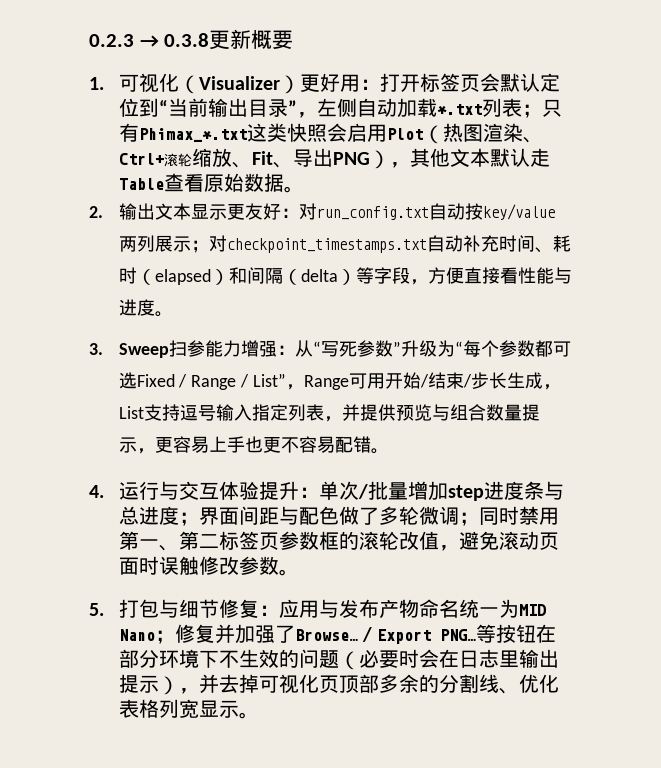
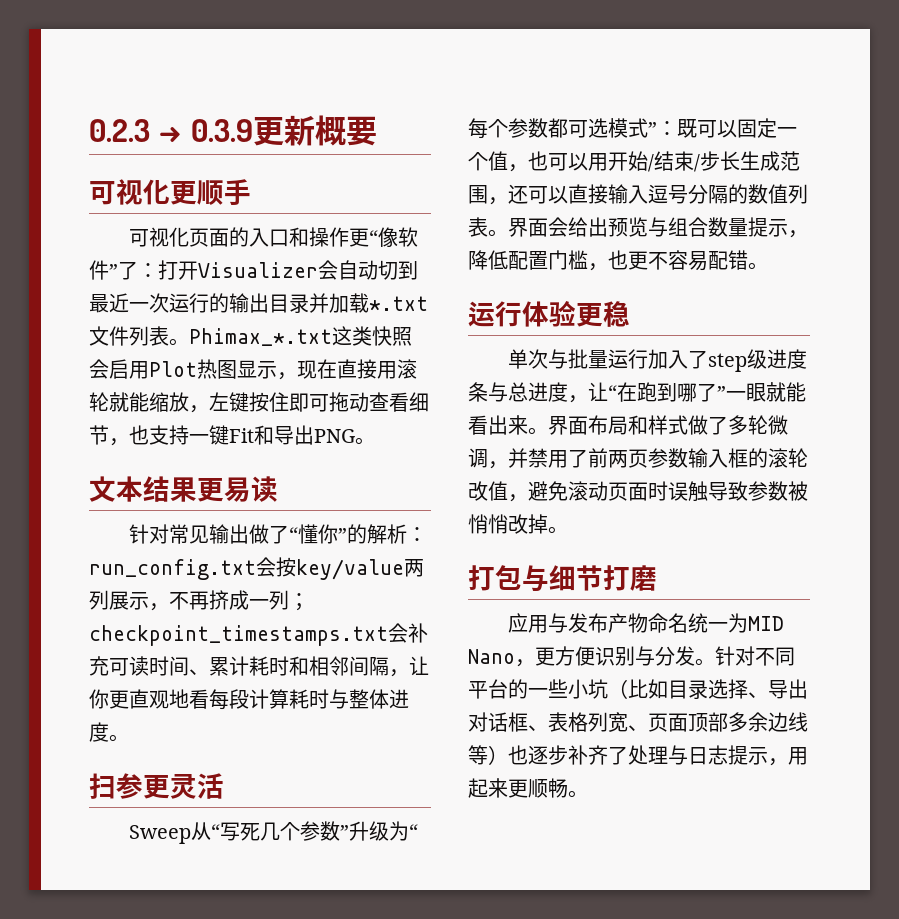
- 0.2.3 → 0.3.8更新概要
+ 0.2.3 → 0.3.9更新概要
- 1.可视化（Visualizer）更好用：打开标签页会默认定位到“当前输出目录”，左侧自动加载*.txt列表；只有Phimax_*.txt这类快照会启用Plot（热图渲染、Ctrl+滚轮缩放、Fit、导出PNG），其他文本默认走Table查看原始数据。
- 2.输出文本显示更友好：对run_config.txt自动按key/value两列展示；对checkpoint_timestamps.txt自动补充时间、耗时（elapsed）和间隔（delta）等字段，方便直接看性能与进度。
- 3. Sweep扫参能力增强：从“写死参数”升级为“每个参数都可选Fixed / Range / List”，Range可用开始/结束/步长生成，List支持逗号输入指定列表，并提供预览与组合数量提示，更容易上手也更不容易配错。
+ 可视化更顺手
+ 可视化页面的入口和操作更“像软件”了：打开Visualizer会自动切到最近一次运行的输出目录并加载*.txt文件列表。Phimax_*.txt这类快照会启用Plot热图显示，现在直接用滚轮就能缩放，左键按住即可拖动查看细节，也支持一键Fit和导出PNG。
+ 文本结果更易读
+ 针对常见输出做了“懂你”的解析：run_config.txt会按key/value两列展示，不再挤成一列；checkpoint_timestamps.txt会补充可读时间、累计耗时和相邻间隔，让你更直观地看每段计算耗时与整体进度。
+ 扫参更灵活
+ Sweep从“写死几个参数”升级为“每个参数都可选模式”：既可以固定一个值，也可以用开始/结束/步长生成范围，还可以直接输入逗号分隔的数值列表。界面会给出预览与组合数量提示，降低配置门槛，也更不容易配错。
- 4.运行与交互体验提升：单次/批量增加step进度条与总进度；界面间距与配色做了多轮微调；同时禁用第一、第二标签页参数框的滚轮改值，避免滚动页面时误触修改参数。
- 5.打包与细节修复：应用与发布产物命名统一为MID Nano；修复并加强了Browse… / Export PNG…等按钮在部分环境下不生效的问题（必要时会在日志里输出提示），并去掉可视化页顶部多余的分割线、优化表格列宽显示。
+ 运行体验更稳
+ 单次与批量运行加入了step级进度条与总进度，让“在跑到哪了”一眼就能看出来。界面布局和样式做了多轮微调，并禁用了前两页参数输入框的滚轮改值，避免滚动页面时误触导致参数被悄悄改掉。
+ 打包与细节打磨
+ 应用与发布产物命名统一为MID Nano，更方便识别与分发。针对不同平台的一些小坑（比如目录选择、导出对话框、表格列宽、页面顶部多余边线等）也逐步补齐了处理与日志提示，用起来更顺畅。

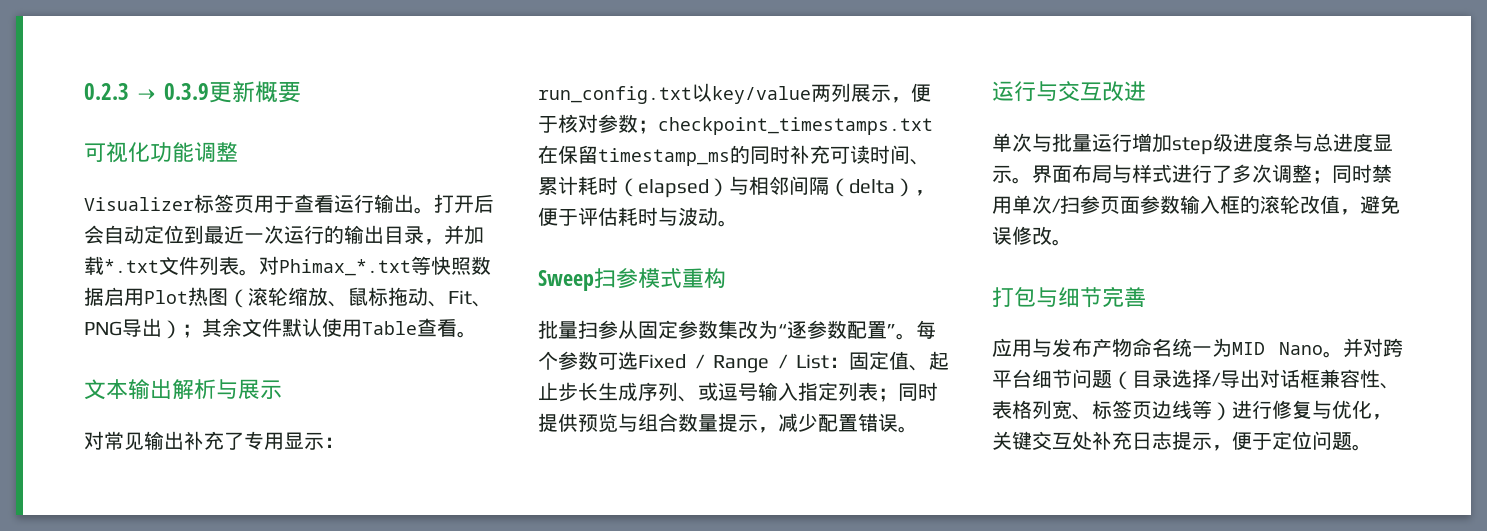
- 可视化更顺手
- 可视化页面的入口和操作更“像软件”了：打开Visualizer会自动切到最近一次运行的输出目录并加载*.txt文件列表。
+ 可视化功能调整
+ Visualizer标签页用于查看运行输出。打开后会自动定位到最近一次运行的输出目录，并加载*.txt文件列表。
- Phimax_*.txt这类快照会启用Plot热图显示，现在直接用滚轮就能缩放，左键按住即可拖动查看细节，也支持一键Fit和导出PNG。
- 文本结果更易读
- 针对常见输出做了“懂你”的解析：run_config.txt会按key/value两列展示，不再挤成一列；checkpoint_timestamps.txt会补充可读时间、累计耗时和相邻间隔，让你更直观地看每段计算耗时与整体进度。
- 扫参更灵活
- Sweep从“写死几个参数”升级为“每个参数都可选模式”：既可以固定一个值，也可以用开始/结束/步长生成范围，还可以直接输入逗号分隔的数值列表。界面会给出预览与组合数量提示，降低配置门槛，也更不容易配错。
+ 对Phimax_*.txt等快照数据启用Plot热图（滚轮缩放、鼠标拖动、Fit、PNG导出）；其余文件默认使用Table查看。
+ 文本输出解析与展示
+ 对常见输出补充了专用显示：run_config.txt以key/value两列展示，便于核对参数；checkpoint_timestamps.txt在保留timestamp_ms的同时补充可读时间、累计耗时（elapsed）与相邻间隔（delta），便于评估耗时与波动。
+ Sweep扫参模式重构
+ 批量扫参从固定参数集改为“逐参数配置”。每个参数可选Fixed / Range / List：固定值、起止步长生成序列、或逗号输入指定列表；同时提供预览与组合数量提示，减少配置错误。
- 运行体验更稳
+ 运行与交互改进
- 单次与批量运行加入了step级进度条与总进度，让“在跑到哪了”一眼就能看出来。界面布局和样式做了多轮微调，并禁用了前两页参数输入框的滚轮改值，避免滚动页面时误触导致参数被悄悄改掉。
+ 单次与批量运行增加step级进度条与总进度显示。界面布局与样式进行了多次调整；同时禁用单次/扫参页面参数输入框的滚轮改值，避免误修改。
- 打包与细节打磨
+ 打包与细节完善
- 应用与发布产物命名统一为MID Nano，更方便识别与分发。针对不同平台的一些小坑（比如目录选择、导出对话框、表格列宽、页面顶部多余边线等）也逐步补齐了处理与日志提示，用起来更顺畅。
+ 应用与发布产物命名统一为MID Nano。并对跨平台细节问题（目录选择/导出对话框兼容性、表格列宽、标签页边线等）进行修复与优化，关键交互处补充日志提示，便于定位问题。

